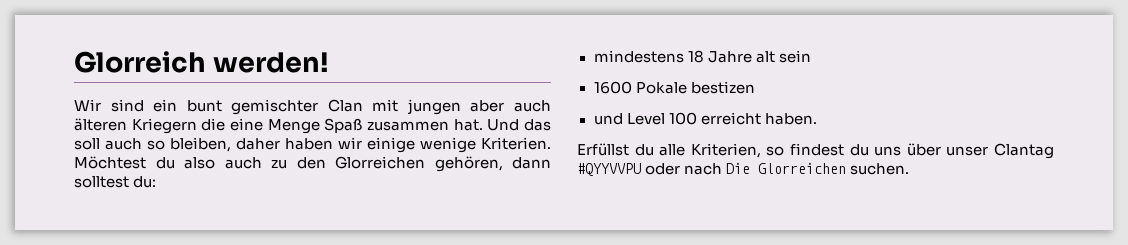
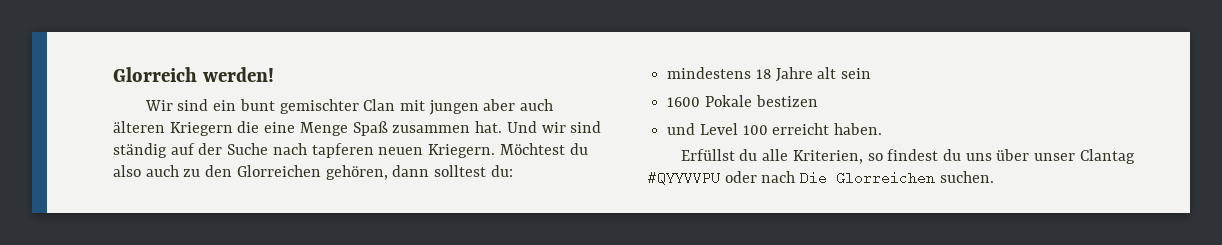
- Und das soll auch so bleiben, daher haben wir einige wenige Kriterien.
+ Und wir sind ständig auf der Suche nach tapferen neuen Kriegern.

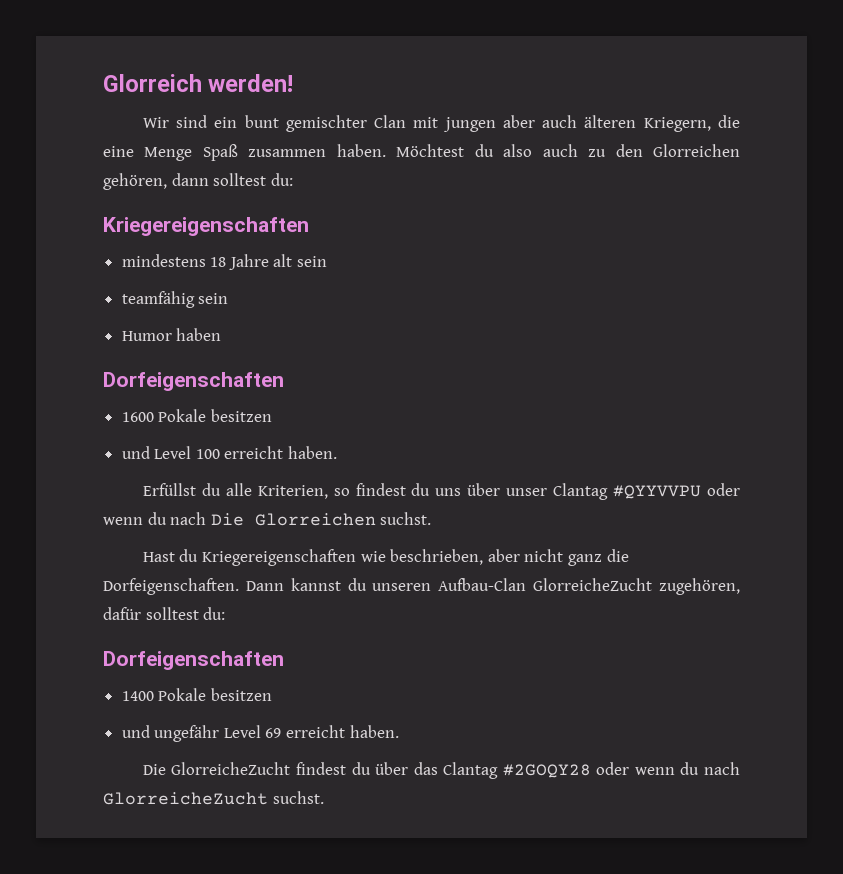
- Wir sind ein bunt gemischter Clan mit jungen aber auch älteren Kriegern die eine Menge Spaß zusammen hat. Und wir sind ständig auf der Suche nach tapferen neuen Kriegern.
+ Wir sind ein bunt gemischter Clan mit jungen aber auch älteren Kriegern, die eine Menge Spaß zusammen haben.
  Möchtest du also auch zu den Glorreichen gehören, dann solltest du:
+ Kriegereigenschaften
+ teamfähig sein
+ Humor haben
+ Dorfeigenschaften
- 1600 Pokale bestizen
+ 1600 Pokale besitzen
- Erfüllst du alle Kriterien, so findest du uns über unser Clantag #QYYVVPU oder nach Die Glorreichen suchen.
+ Erfüllst du alle Kriterien, so findest du uns über unser Clantag #QYYVVPU oder wenn du nach Die Glorreichen suchst.
+ Hast du Kriegereigenschaften wie beschrieben, aber nicht ganz die Dorfeigenschaften. Dann kannst du unseren Aufbau-Clan GlorreicheZucht zugehören, dafür solltest du:
+ Dorfeigenschaften
+ 1400 Pokale besitzen
+ und ungefähr Level 69 erreicht haben.
+ Die GlorreicheZucht findest du über das Clantag #2GOQY28 oder wenn du nach GlorreicheZucht suchst.

